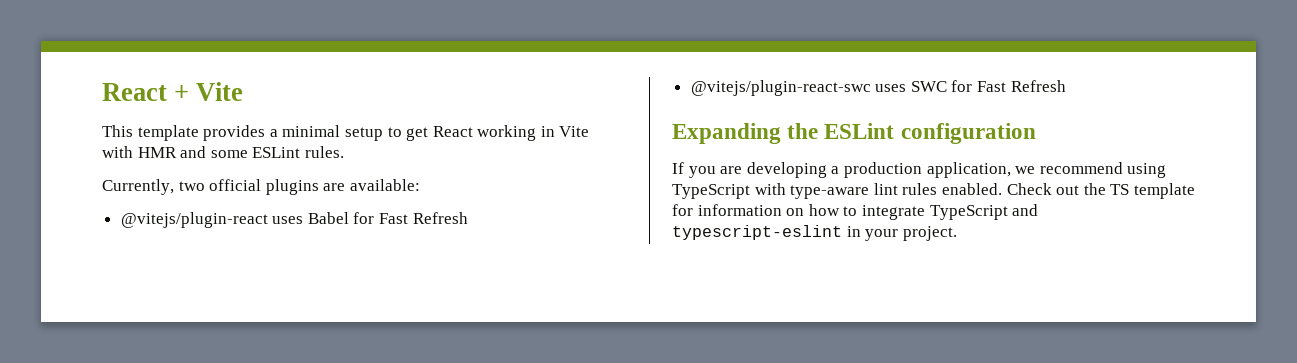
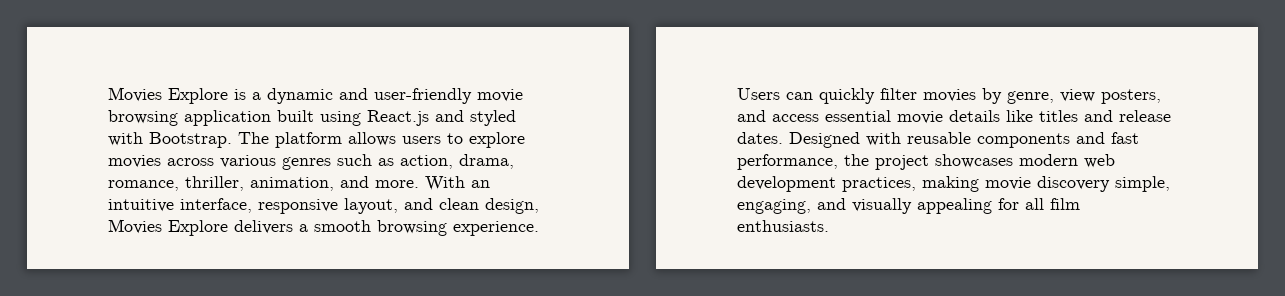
- React + Vite
- This template provides a minimal setup to get React working in Vite with HMR and some ESLint rules.
- Currently, two official plugins are available:
- @vitejs/plugin-react uses Babel for Fast Refresh
- @vitejs/plugin-react-swc uses SWC for Fast Refresh
- Expanding the ESLint configuration
- If you are developing a production application, we recommend using TypeScript with type-aware lint rules enabled. Check out the TS template for information on how to integrate TypeScript and typescript-eslint in your project.
+ Movies Explore is a dynamic and user-friendly movie browsing application built using React.js and styled with Bootstrap. The platform allows users to explore movies across various genres such as action, drama, romance, thriller, animation, and more. With an intuitive interface, responsive layout, and clean design, Movies Explore delivers a smooth browsing experience. Users can quickly filter movies by genre, view posters, and access essential movie details like titles and release dates. Designed with reusable components and fast performance, the project showcases modern web development practices, making movie discovery simple, engaging, and visually appealing for all film enthusiasts.

